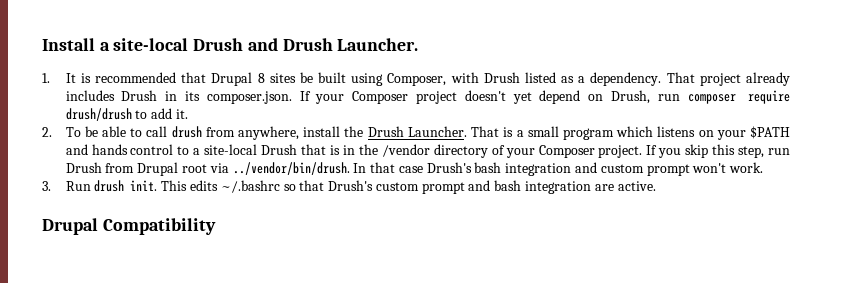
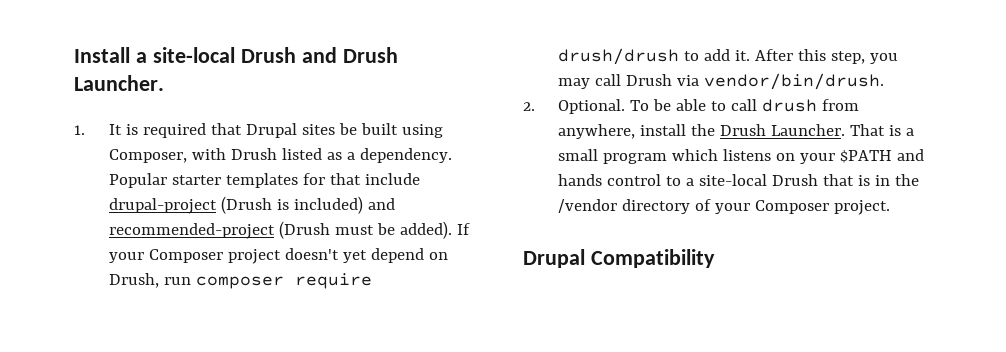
- 1. It is recommended that Drupal 8 sites be built using Composer, with Drush listed as a dependency.
+ 1. It is required that Drupal sites be built using Composer, with Drush listed as a dependency.
- That project already includes Drush in its composer.json. If your Composer project doesn't yet depend on Drush, run composer require drush/drush to add it.
+ Popular starter templates for that include drupal-project (Drush is included) and recommended-project (Drush must be added). If your Composer project doesn't yet depend on Drush, run composer require drush/drush to add it. After this step, you may call Drush via vendor/bin/drush.
- 2. To be able to call drush from anywhere, install the Drush Launcher.
+ 2. Optional. To be able to call drush from anywhere, install the Drush Launcher.
- If you skip this step, run Drush from Drupal root via ../vendor/bin/drush. In that case Drush's bash integration and custom prompt won't work.
- 3. Run drush init. This edits ~/.bashrc so that Drush's custom prompt and bash integration are active.

